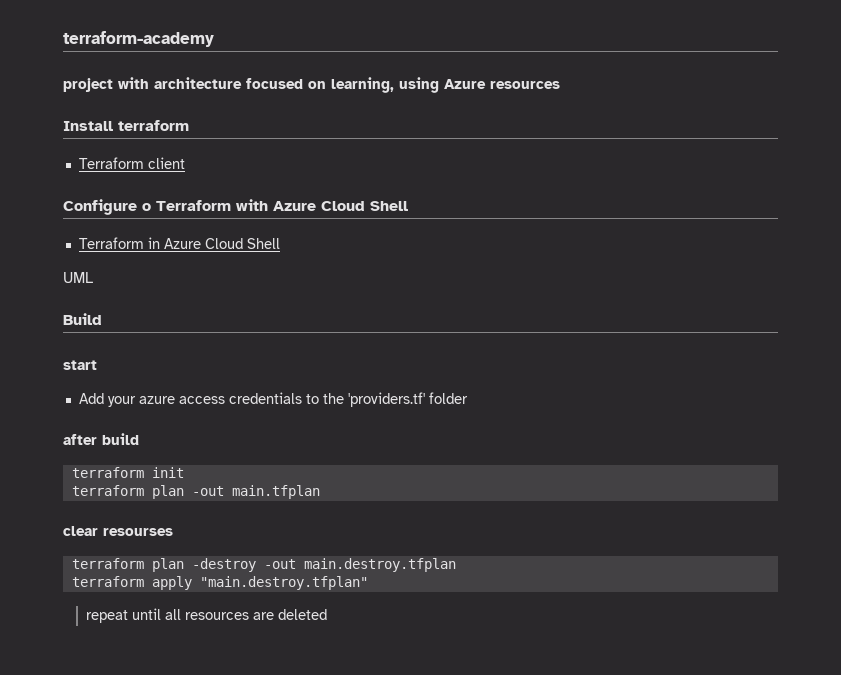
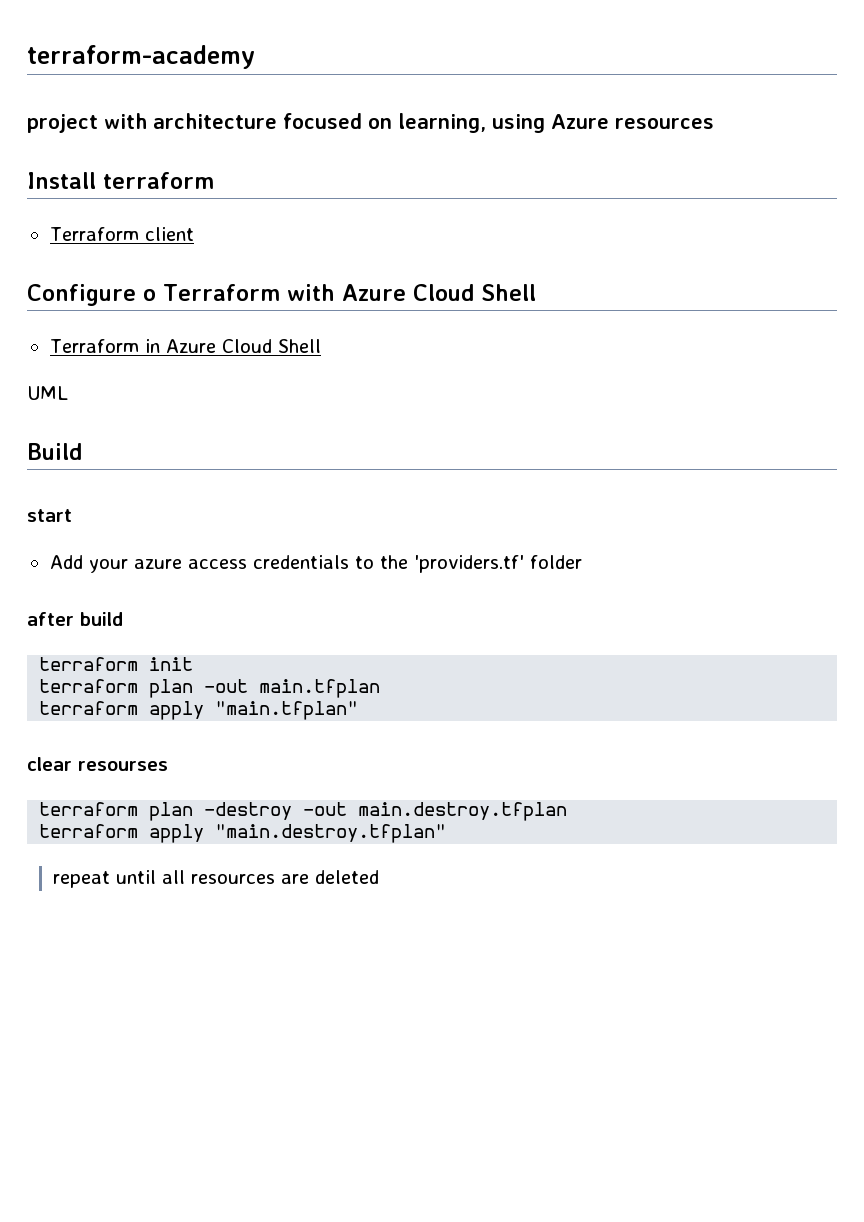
+ terraform apply "main.tfplan"

